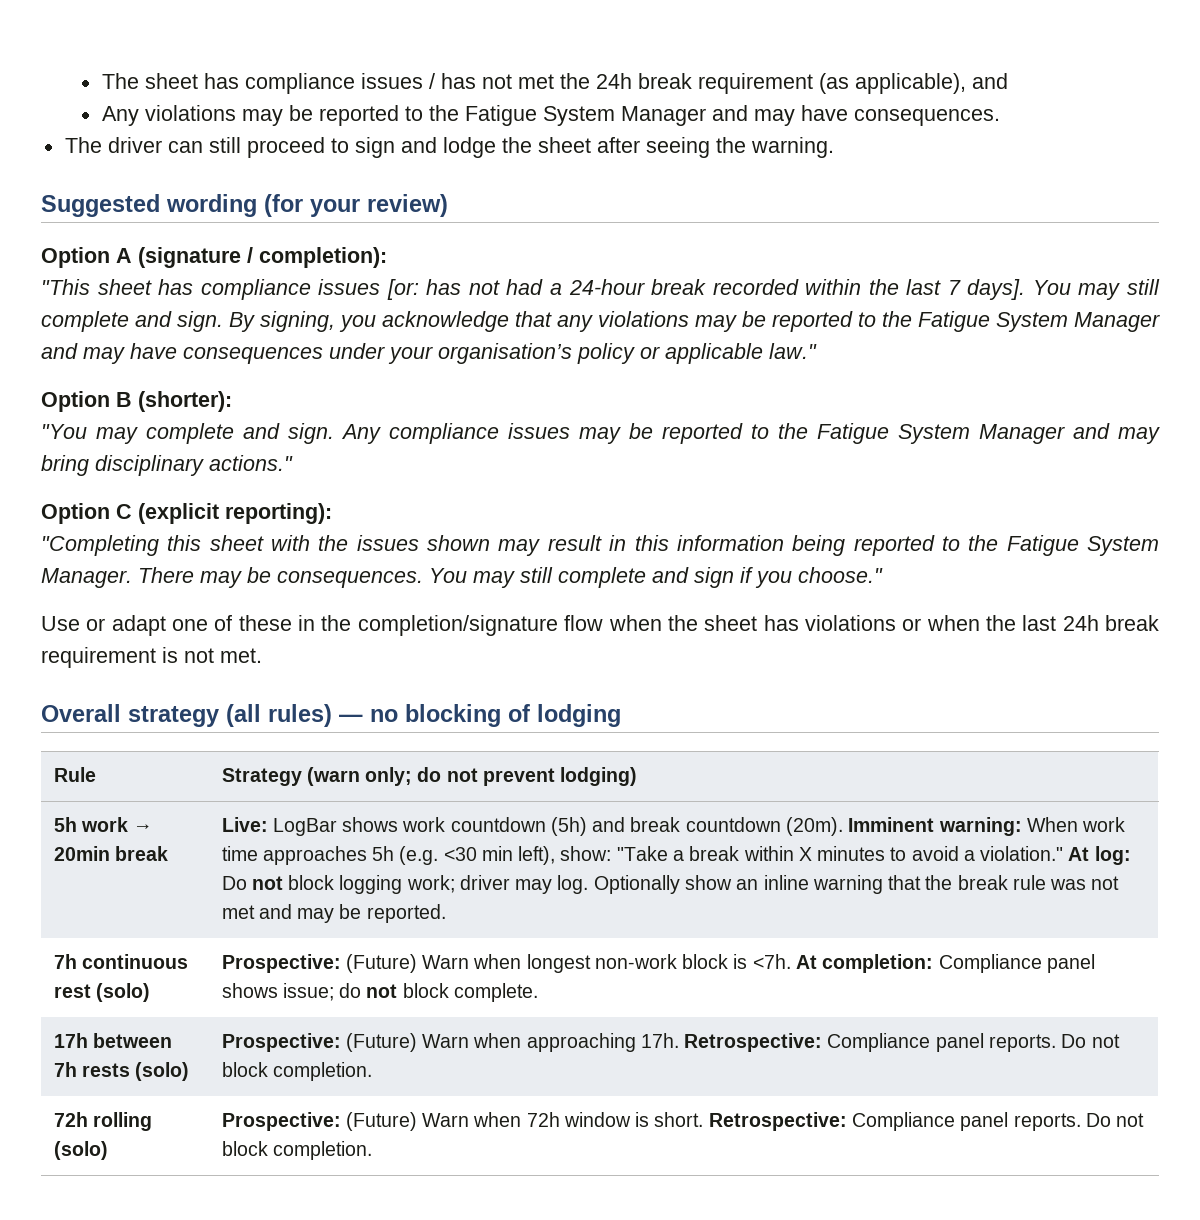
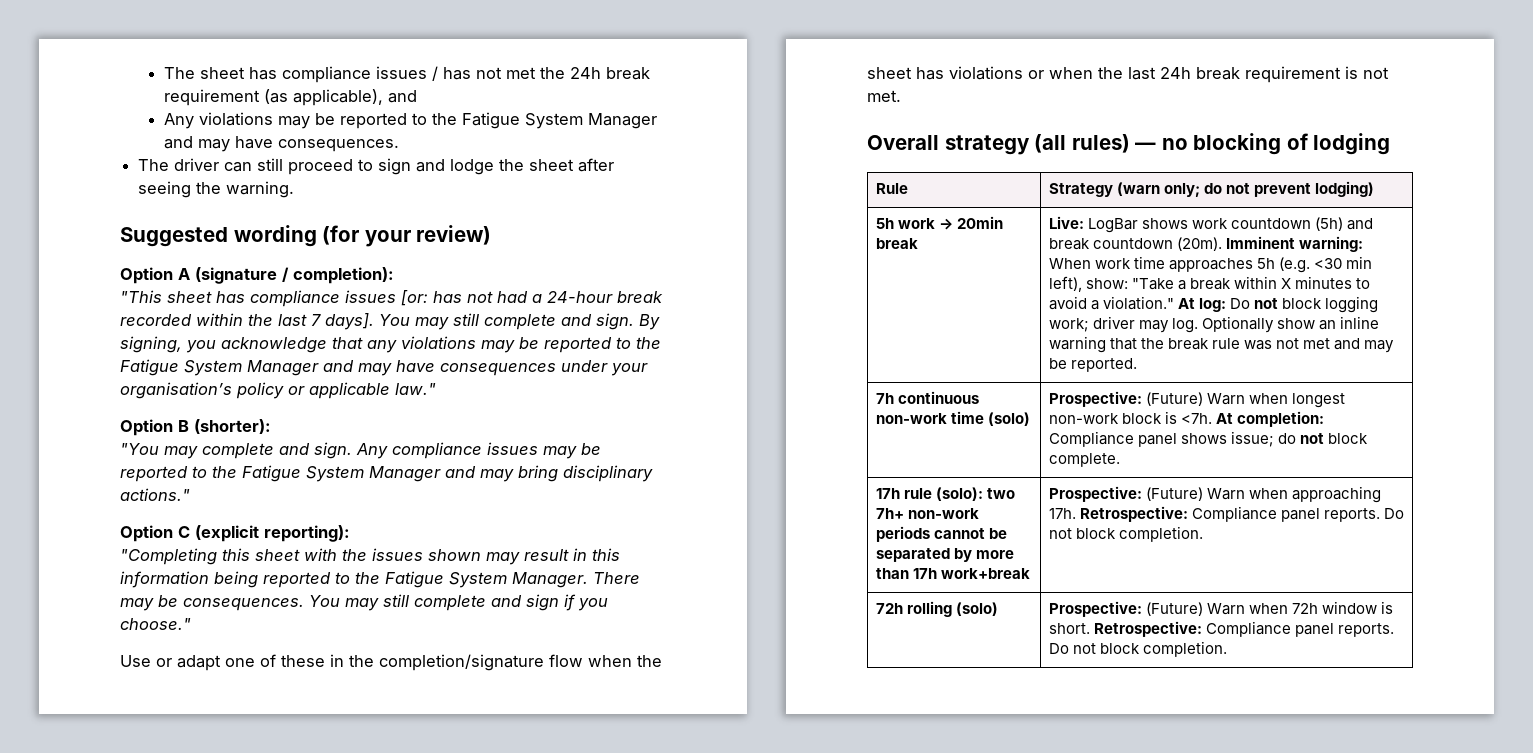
- 7h continuous rest (solo) | Prospective: (Future) Warn when longest non-work block is <7h. At completion: Compliance panel shows issue; do not block complete.
+ 7h continuous non-work time (solo) | Prospective: (Future) Warn when longest non-work block is <7h. At completion: Compliance panel shows issue; do not block complete.
- 17h between 7h rests (solo) | Prospective: (Future) Warn when approaching 17h. Retrospective: Compliance panel reports. Do not block completion.
+ 17h rule (solo): two 7h+ non-work periods cannot be separated by more than 17h work+break | Prospective: (Future) Warn when approaching 17h. Retrospective: Compliance panel reports. Do not block completion.

